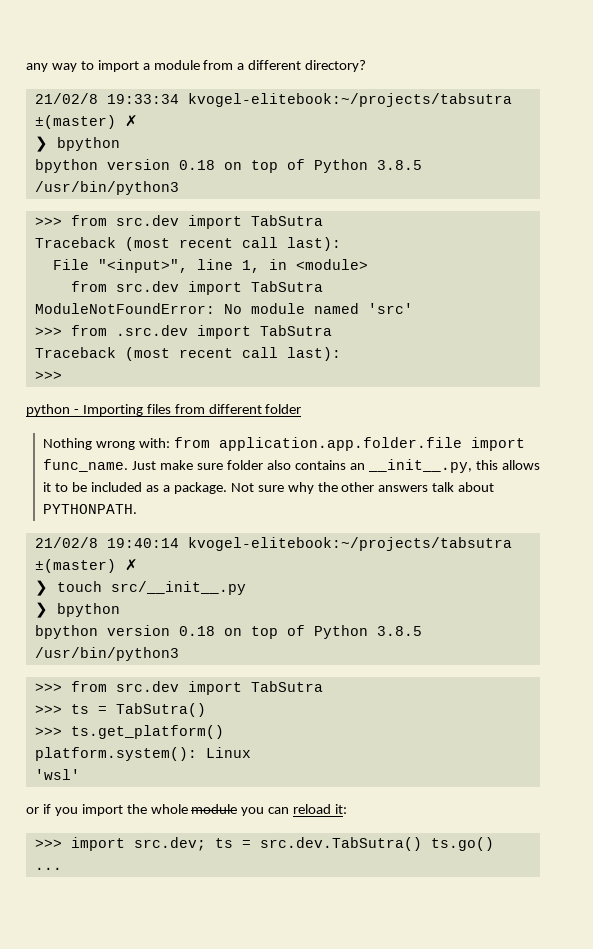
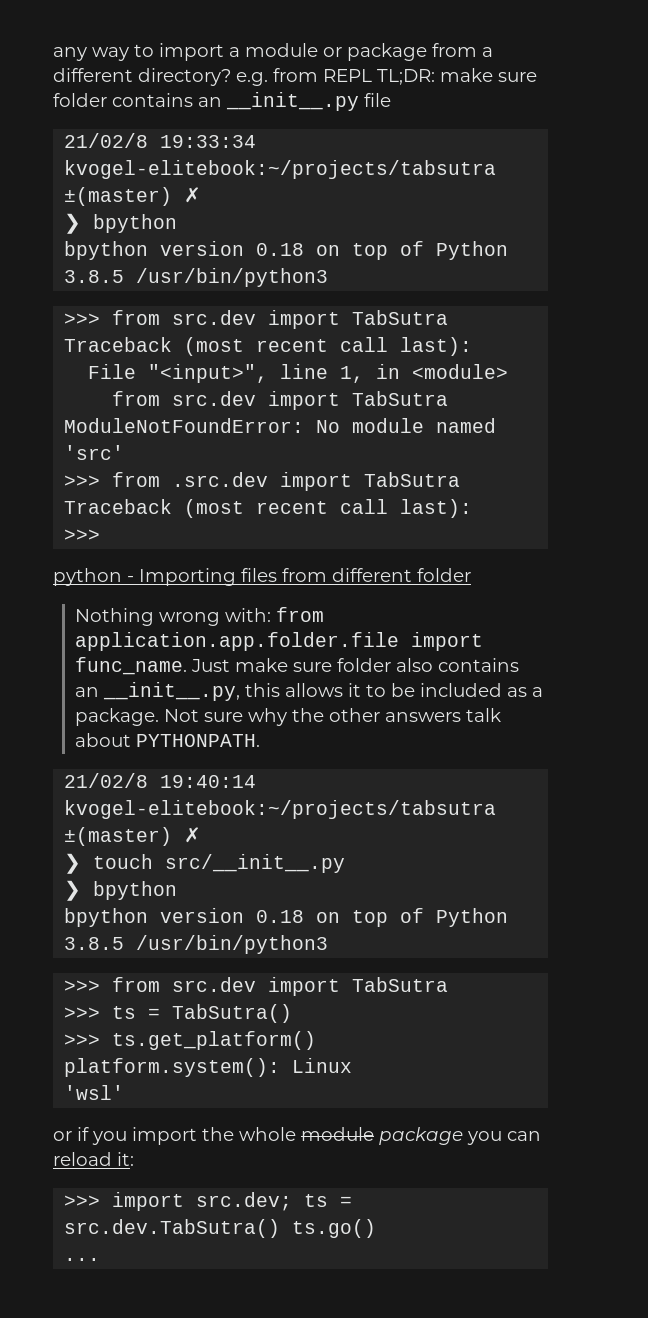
- any way to import a module from a different directory?
+ any way to import a module or package from a different directory? e.g. from REPL TL;DR: make sure folder contains an __init__.py file
- or if you import the whole module you can reload it:
+ or if you import the whole module package you can reload it:

